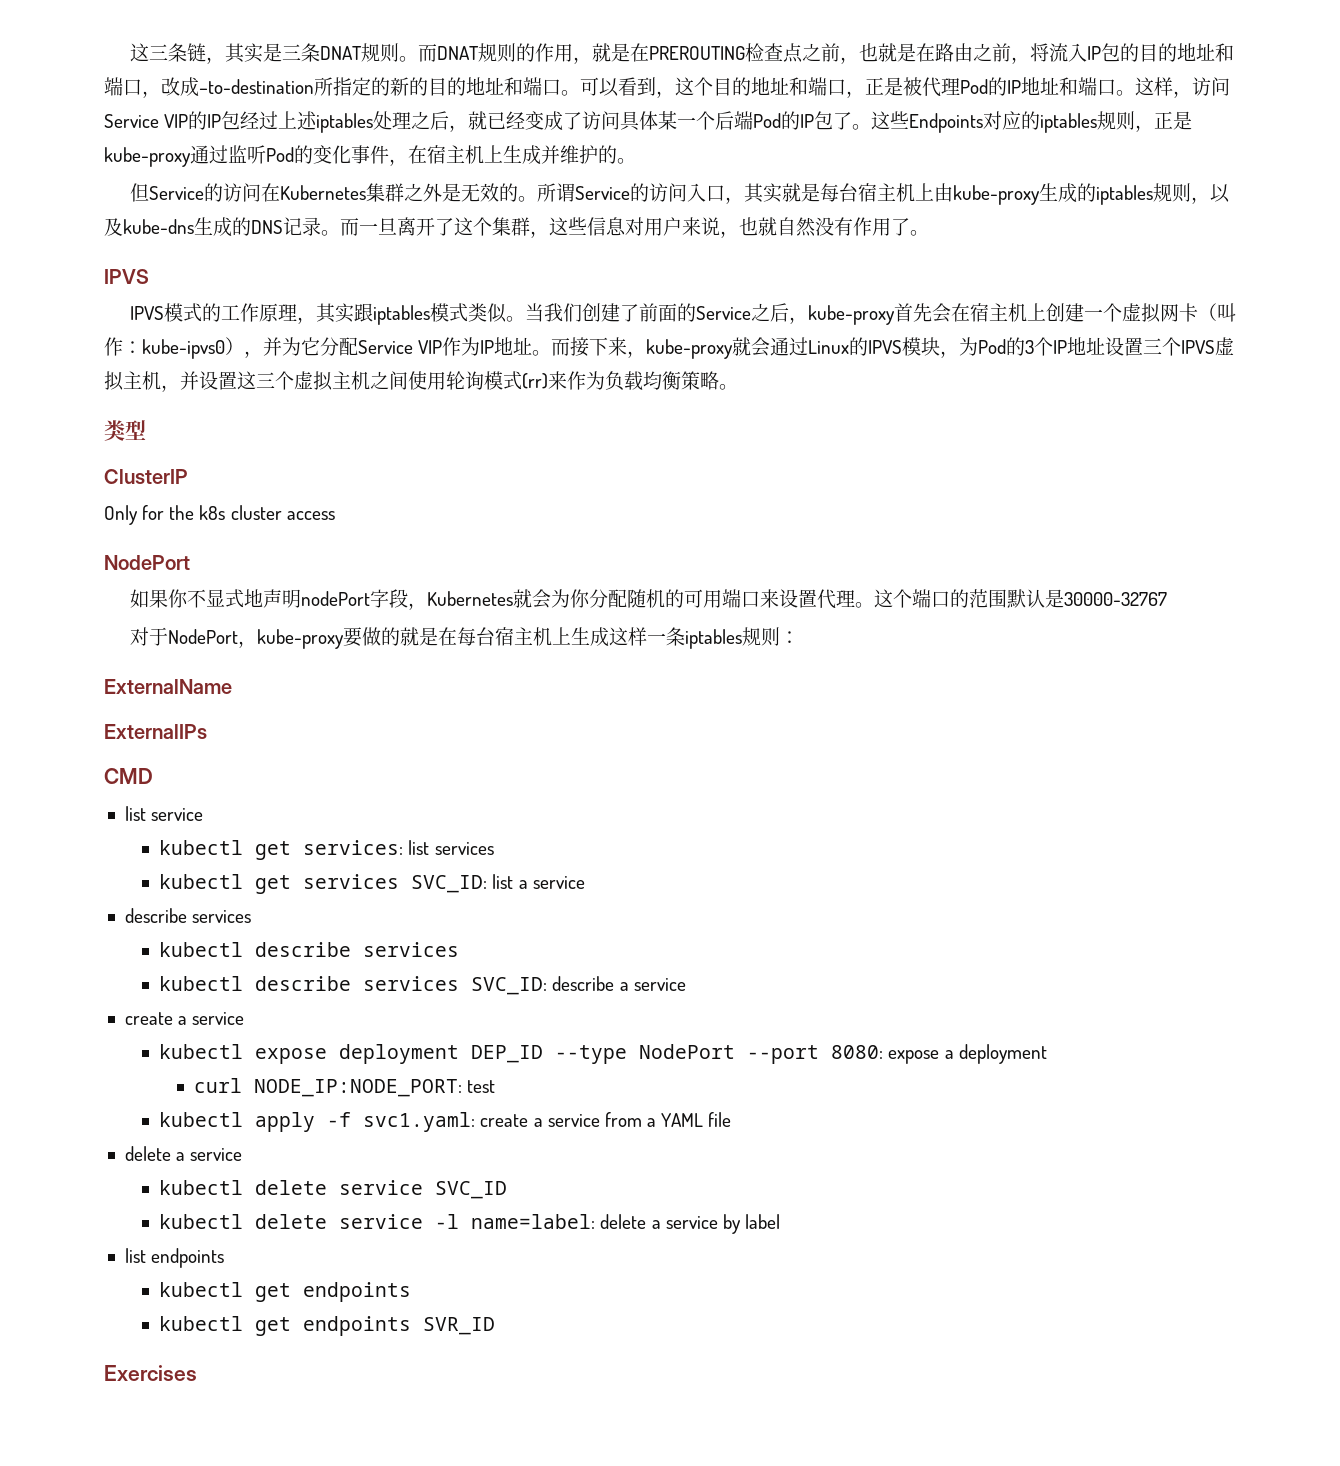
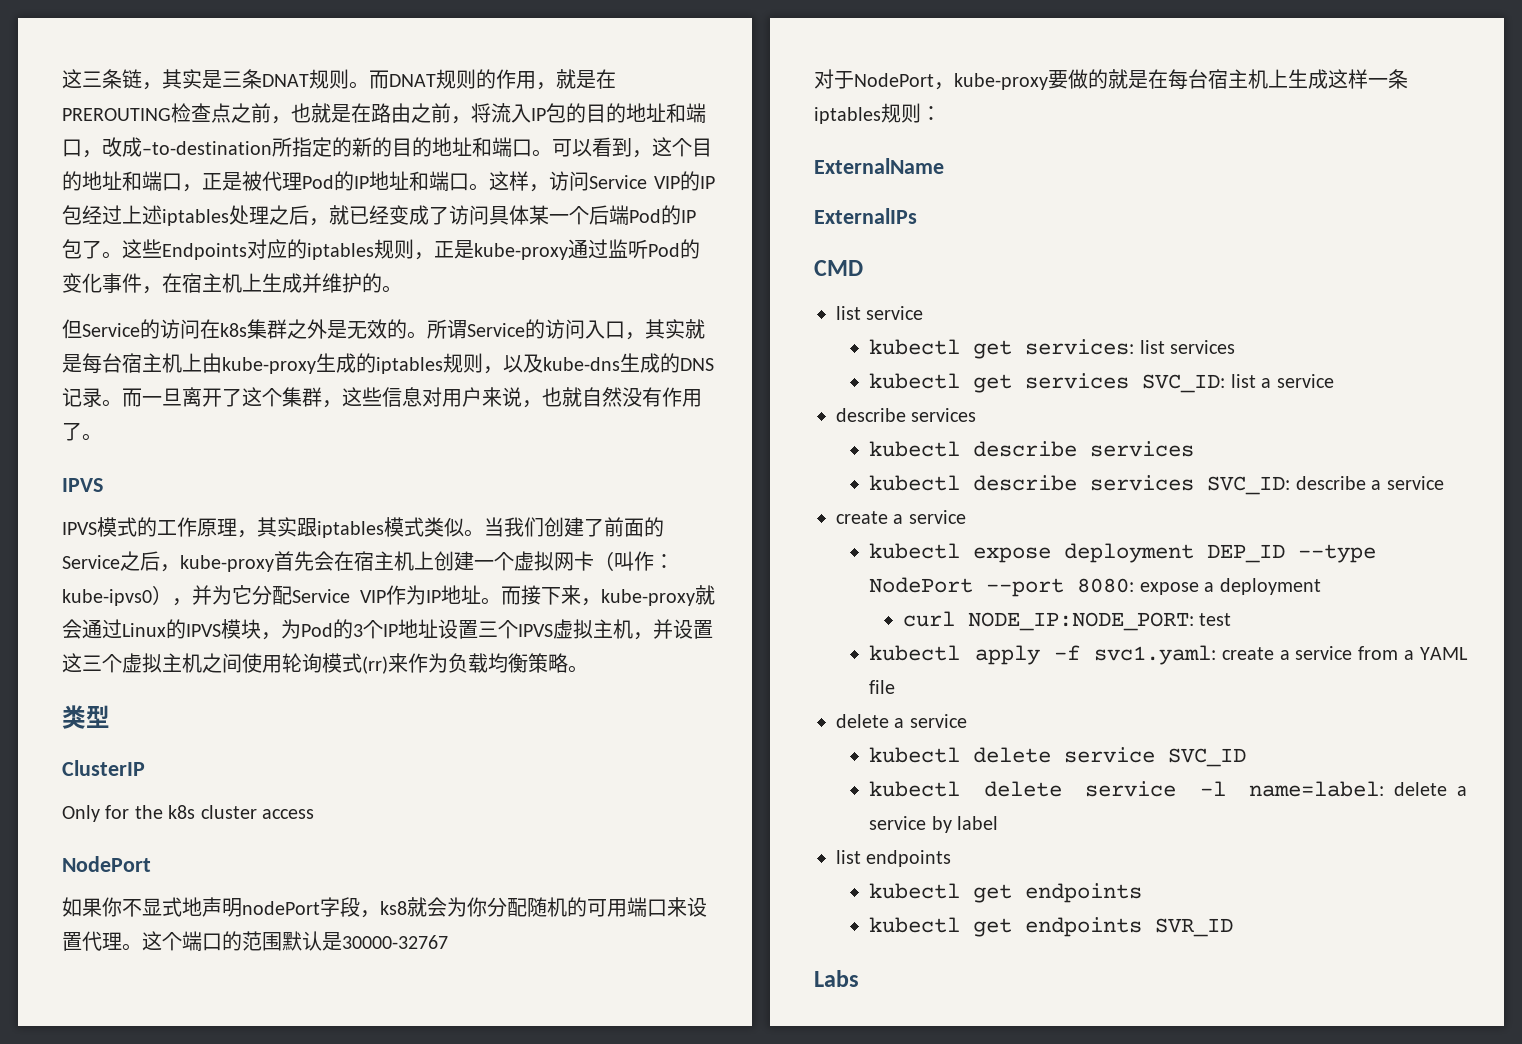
- 但Service的访问在Kubernetes集群之外是无效的。
+ 但Service的访问在k8s集群之外是无效的。
- 如果你不显式地声明nodePort字段，Kubernetes就会为你分配随机的可用端口来设置代理。
+ 如果你不显式地声明nodePort字段，ks8就会为你分配随机的可用端口来设置代理。
- Exercises
+ Labs

